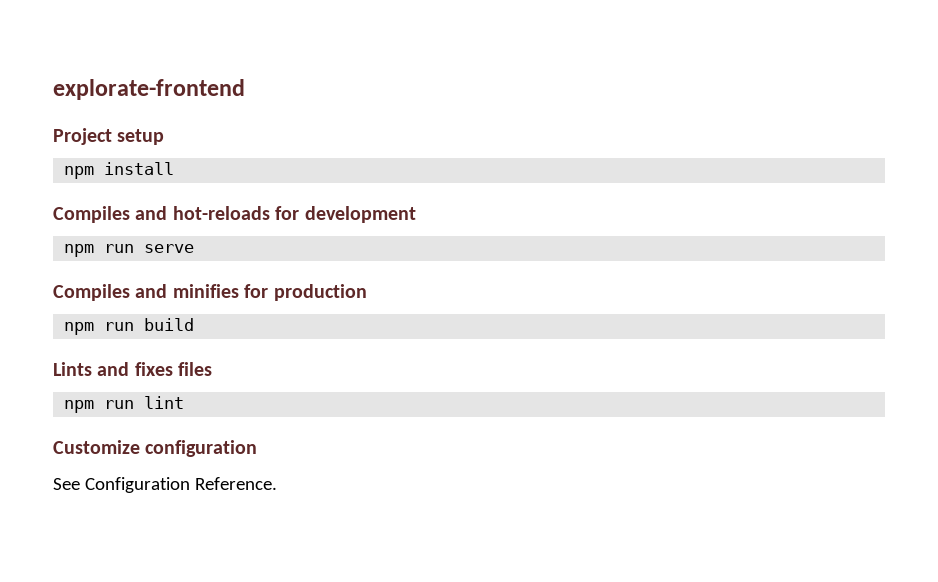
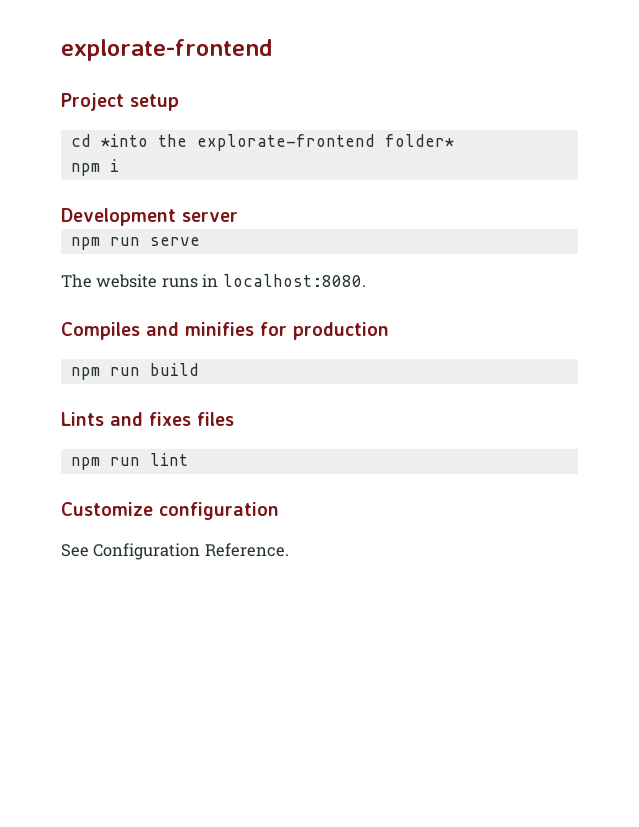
- npm install
- Compiles and hot-reloads for development
+ cd *into the explorate-frontend folder*
+ npm i
+ Development server
  npm run serve
+ The website runs in localhost:8080.

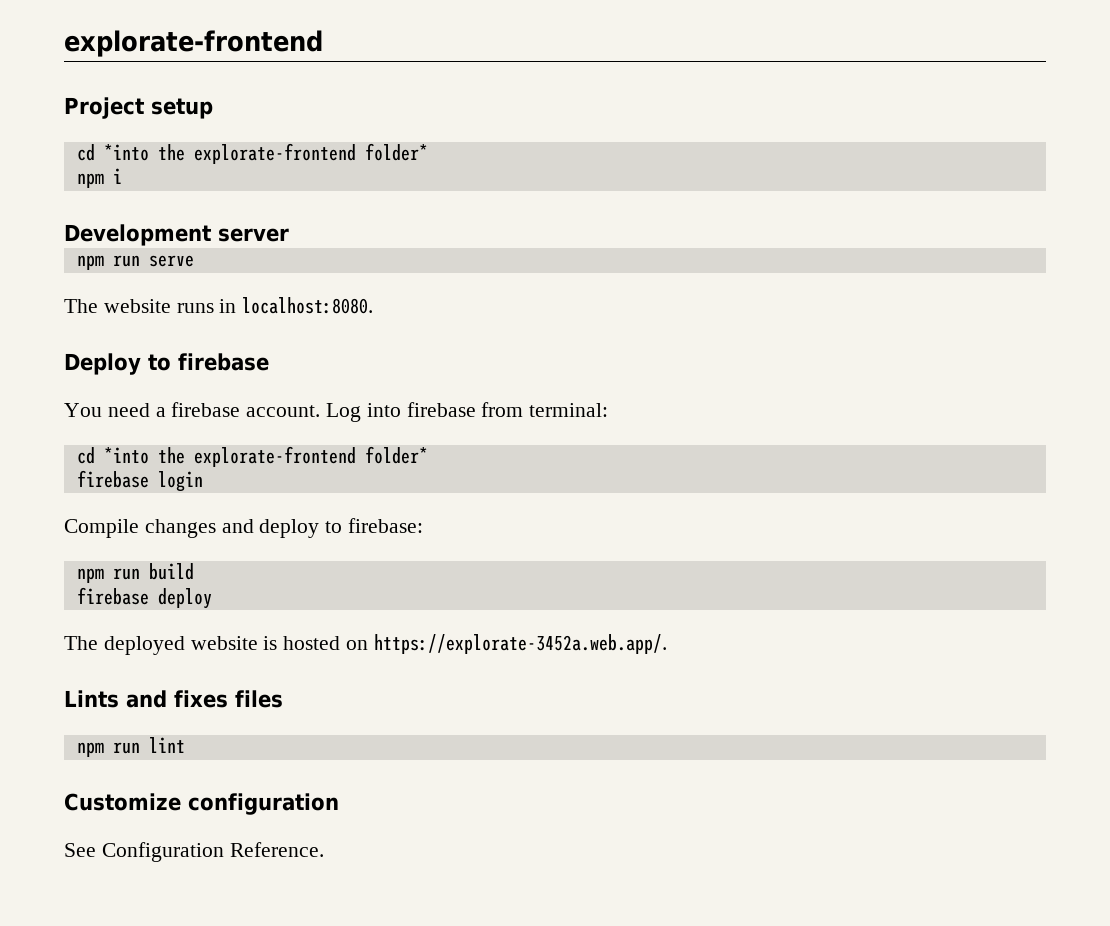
- Compiles and minifies for production
+ Deploy to firebase
+ You need a firebase account. Log into firebase from terminal:
+ cd *into the explorate-frontend folder*
+ firebase login
+ Compile changes and deploy to firebase:
  npm run build
+ firebase deploy
+ The deployed website is hosted on https://explorate-3452a.web.app/.

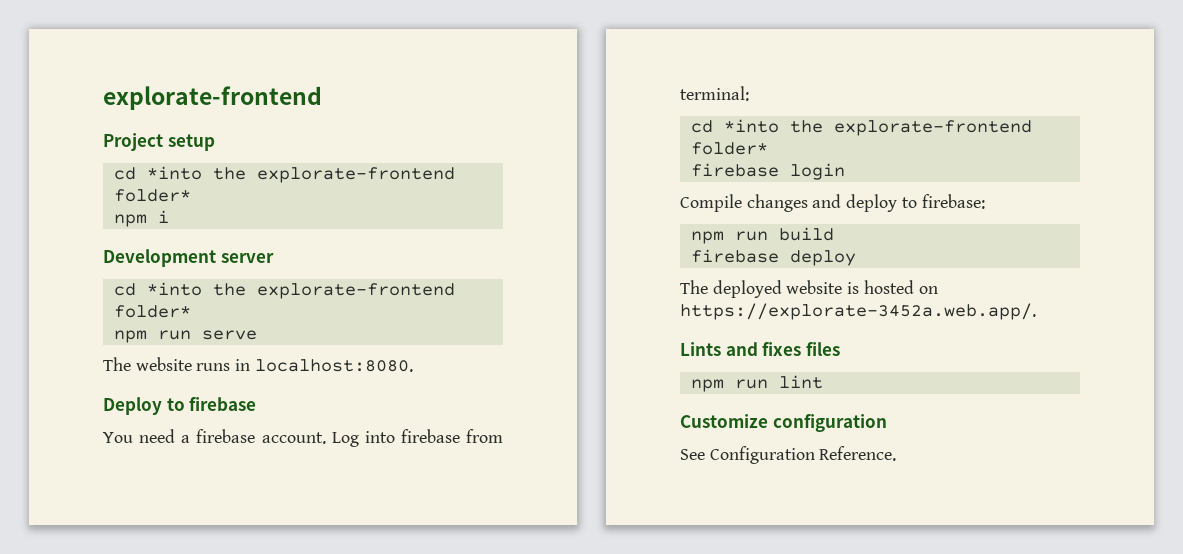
  Development server
+ cd *into the explorate-frontend folder*

